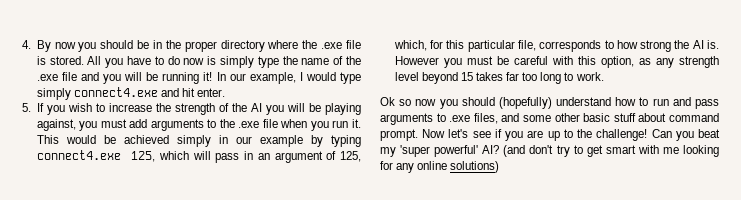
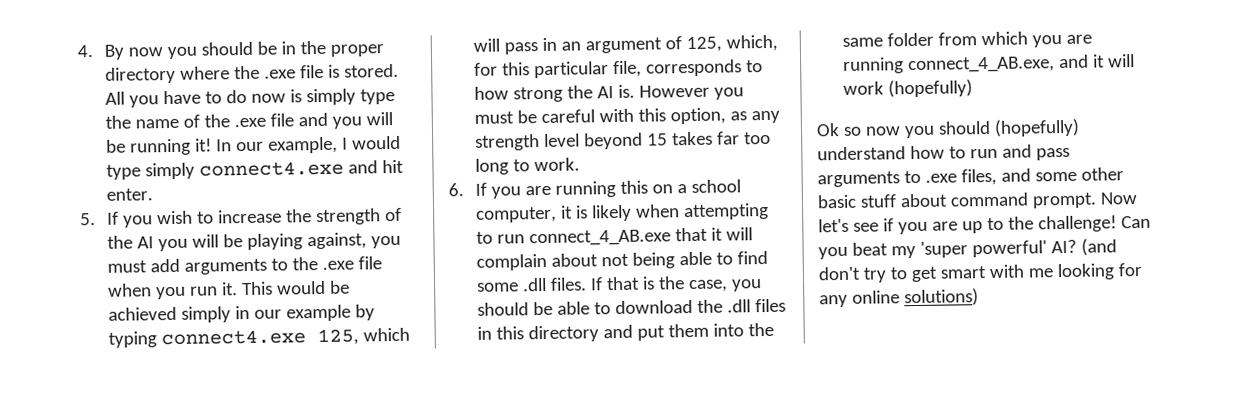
+ 6. If you are running this on a school computer, it is likely when attempting to run connect_4_AB.exe that it will complain about not being able to find some .dll files. If that is the case, you should be able to download the .dll files in this directory and put them into the same folder from which you are running connect_4_AB.exe, and it will work (hopefully)

